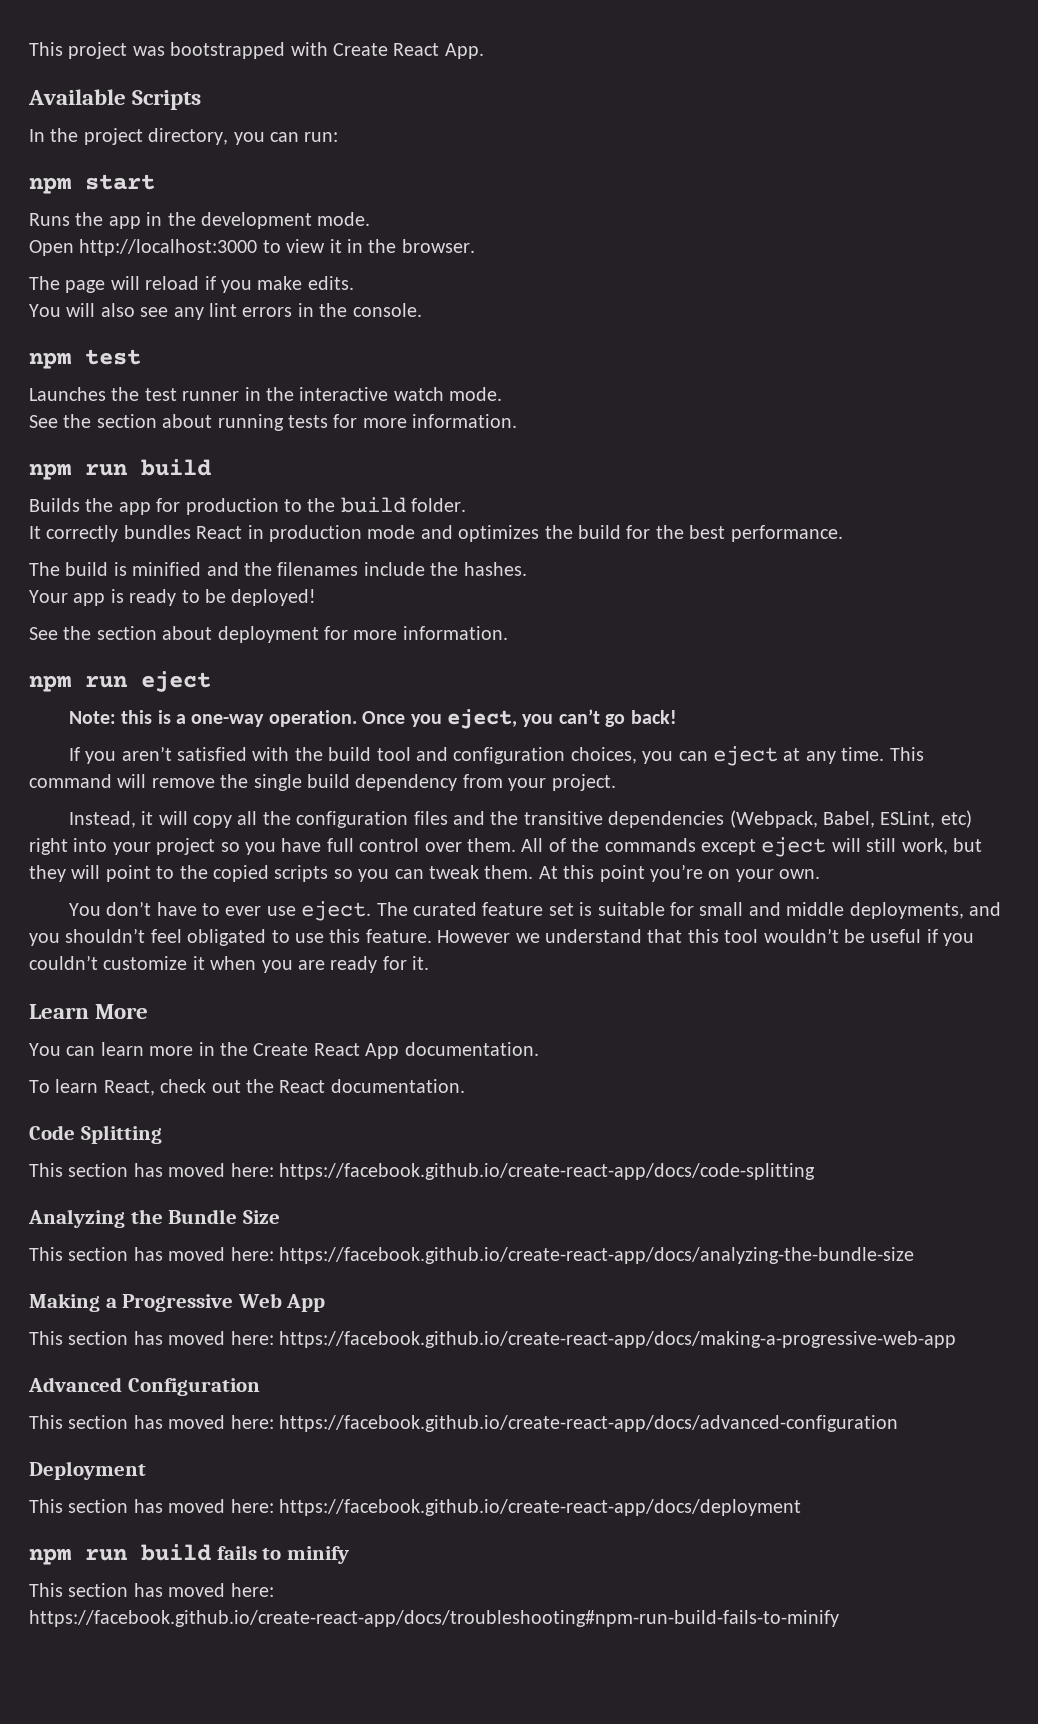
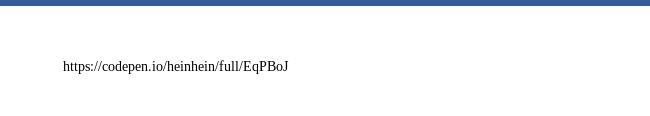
- This project was bootstrapped with Create React App.
- Available Scripts
- In the project directory, you can run:
- npm start
- Runs the app in the development mode.
- Open http://localhost:3000 to view it in the browser.
- The page will reload if you make edits.
- You will also see any lint errors in the console.
- npm test
- Launches the test runner in the interactive watch mode.
- See the section about running tests for more information.
- npm run build
- Builds the app for production to the build folder.
- It correctly bundles React in production mode and optimizes the build for the best performance.
- The build is minified and the filenames include the hashes.
- Your app is ready to be deployed!
- See the section about deployment for more information.
- npm run eject
- Note: this is a one-way operation. Once you eject, you can’t go back!
- If you aren’t satisfied with the build tool and configuration choices, you can eject at any time. This command will remove the single build dependency from your project.
- Instead, it will copy all the configuration files and the transitive dependencies (Webpack, Babel, ESLint, etc) right into your project so you have full control over them. All of the commands except eject will still work, but they will point to the copied scripts so you can tweak them. At this point you’re on your own.
- You don’t have to ever use eject. The curated feature set is suitable for small and middle deployments, and you shouldn’t feel obligated to use this feature. However we understand that this tool wouldn’t be useful if you couldn’t customize it when you are ready for it.
- Learn More
- You can learn more in the Create React App documentation.
- To learn React, check out the React documentation.
- Code Splitting
- This section has moved here: https://facebook.github.io/create-react-app/docs/code-splitting
- Analyzing the Bundle Size
- This section has moved here: https://facebook.github.io/create-react-app/docs/analyzing-the-bundle-size
- Making a Progressive Web App
- This section has moved here: https://facebook.github.io/create-react-app/docs/making-a-progressive-web-app
- Advanced Configuration
- This section has moved here: https://facebook.github.io/create-react-app/docs/advanced-configuration
- Deployment
- This section has moved here: https://facebook.github.io/create-react-app/docs/deployment
- npm run build fails to minify
- This section has moved here: https://facebook.github.io/create-react-app/docs/troubleshooting#npm-run-build-fails-to-minify
+ https://codepen.io/heinhein/full/EqPBoJ

